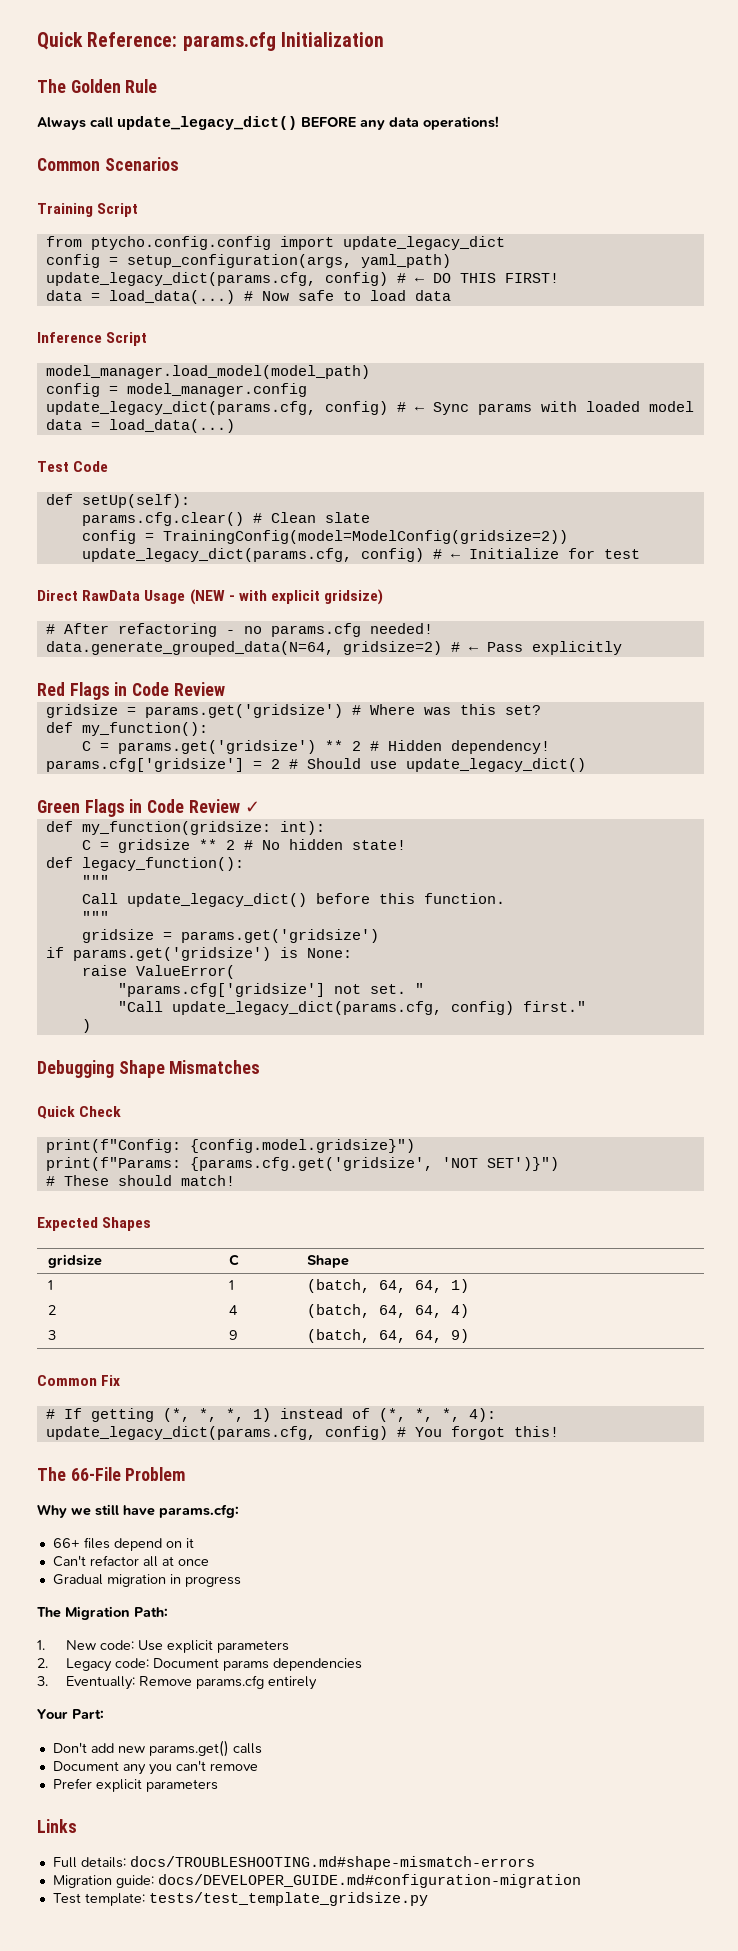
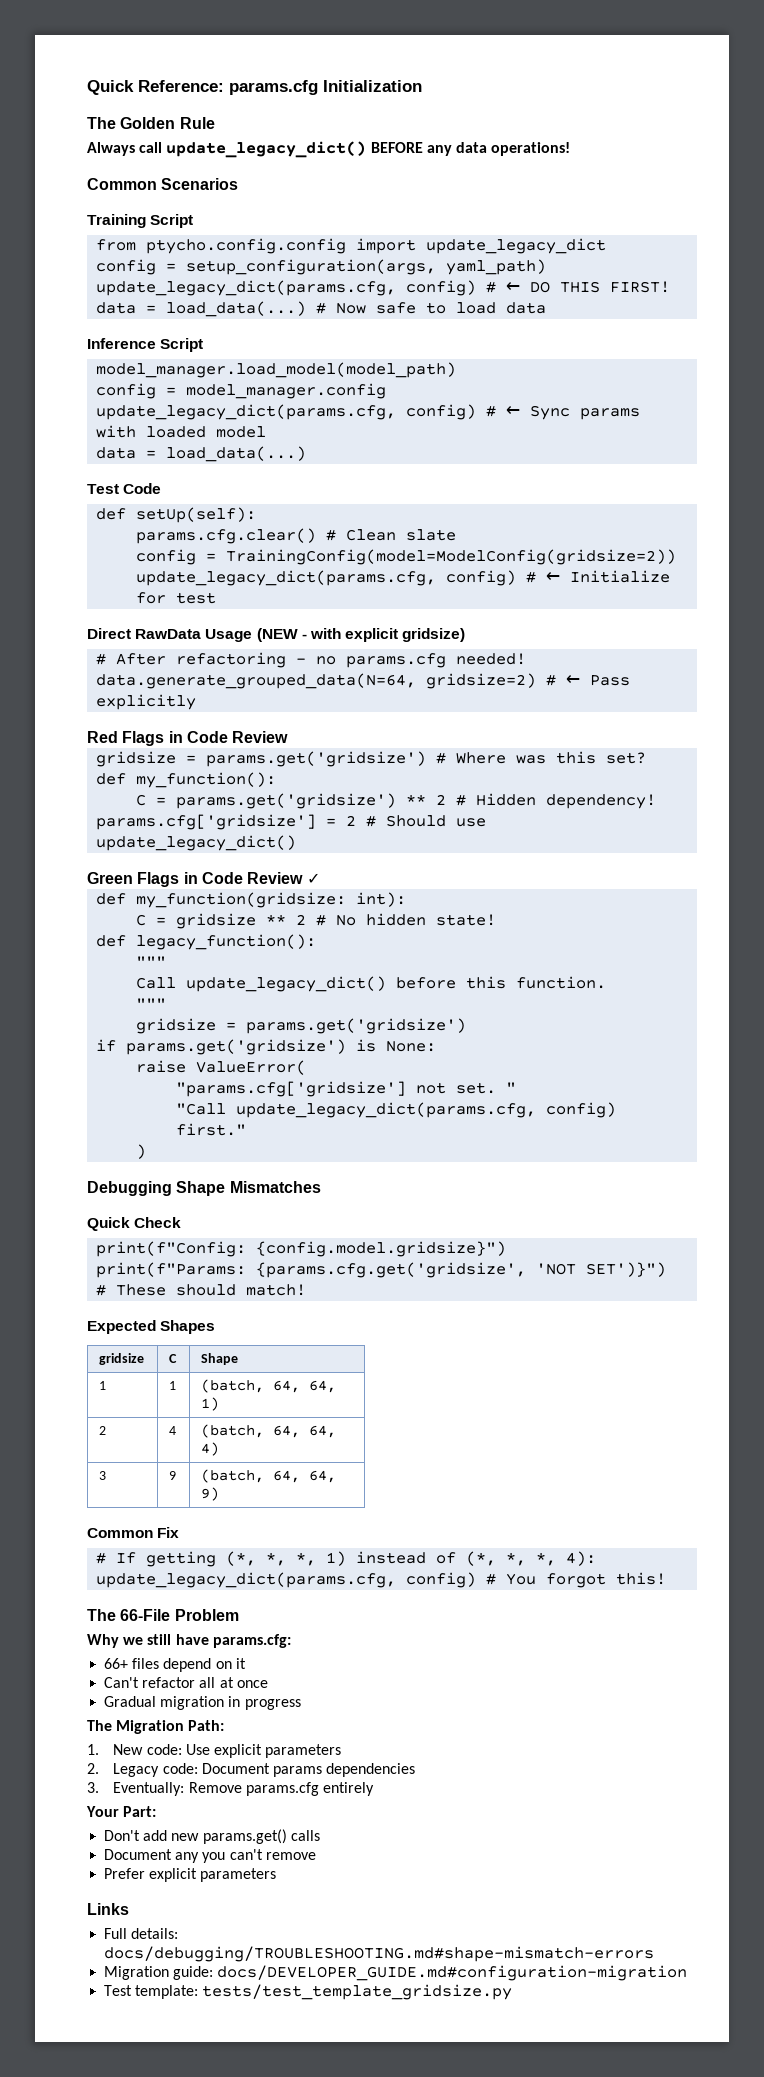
- Full details: docs/TROUBLESHOOTING.md#shape-mismatch-errors
+ Full details: docs/debugging/TROUBLESHOOTING.md#shape-mismatch-errors

